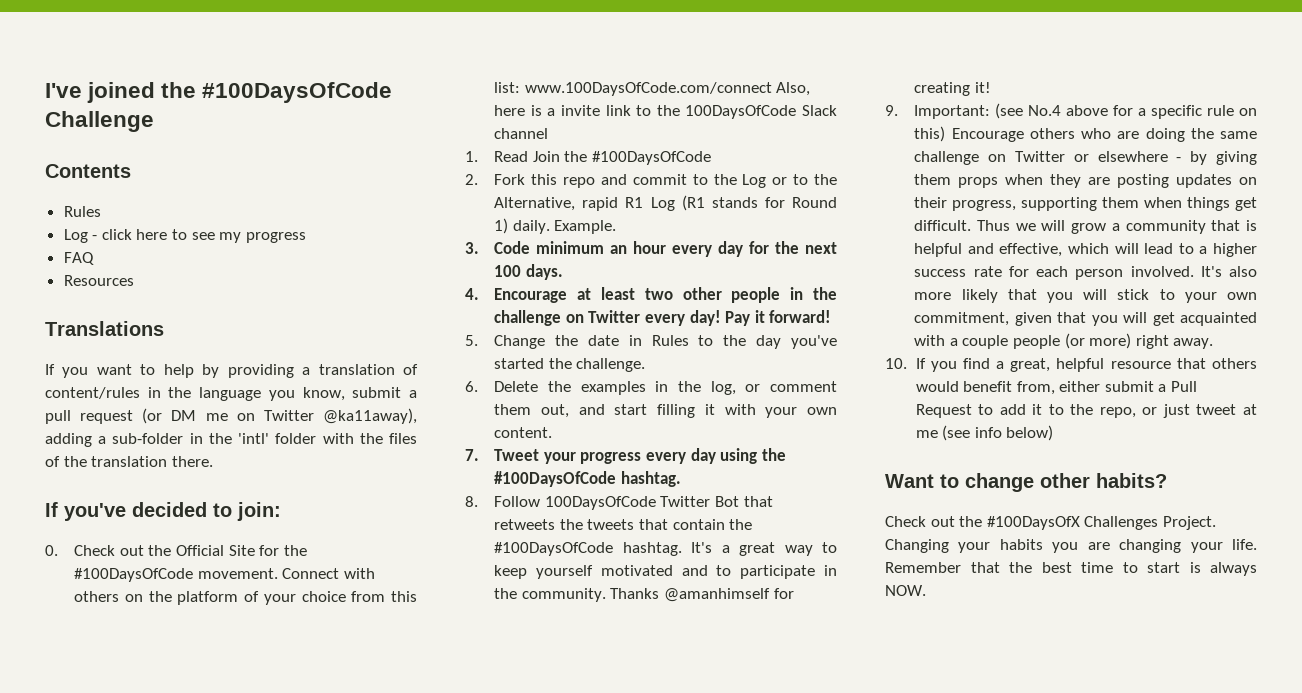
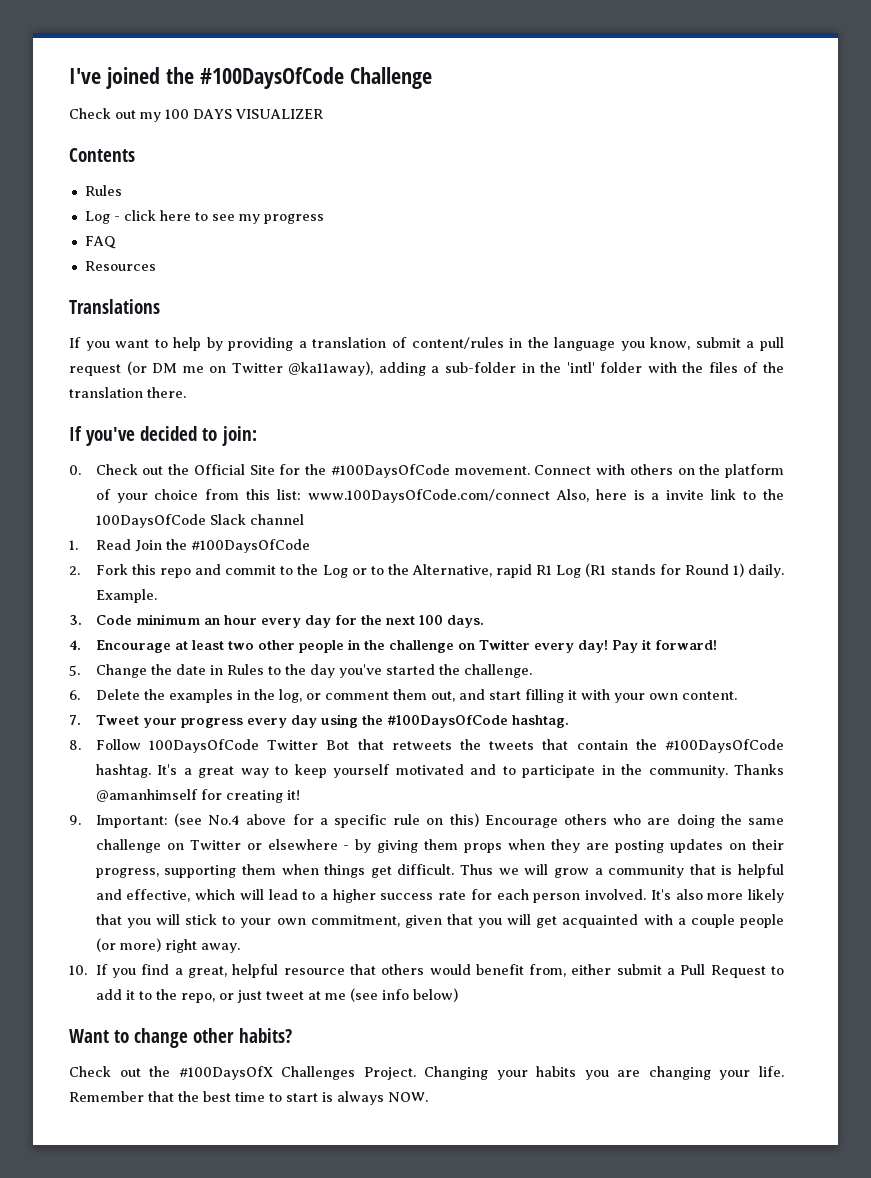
+ Check out my 100 DAYS VISUALIZER

